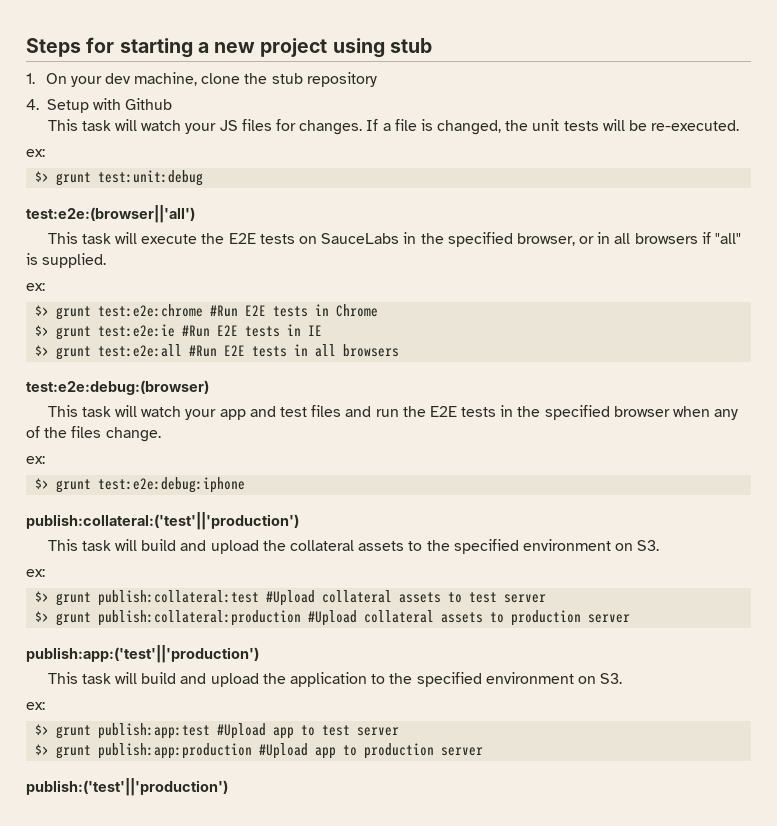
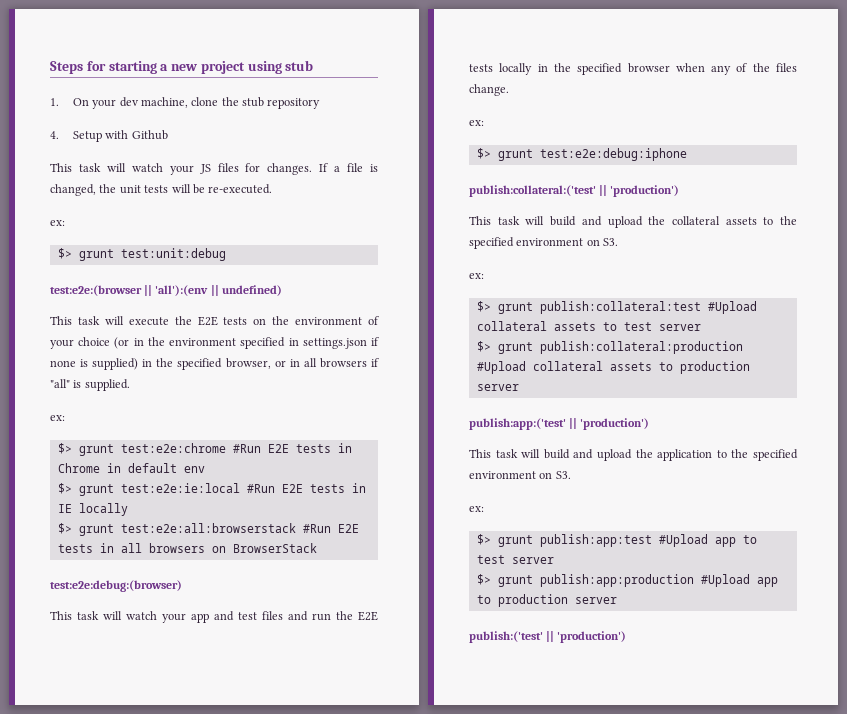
- test:e2e:(browser||'all')
+ test:e2e:(browser || 'all'):(env || undefined)
- This task will execute the E2E tests on SauceLabs in the specified browser, or in all browsers if "all" is supplied.
+ This task will execute the E2E tests on the environment of your choice (or in the environment specified in settings.json if none is supplied) in the specified browser, or in all browsers if "all" is supplied.
- $> grunt test:e2e:chrome #Run E2E tests in Chrome
- $> grunt test:e2e:ie #Run E2E tests in IE
- $> grunt test:e2e:all #Run E2E tests in all browsers
+ $> grunt test:e2e:chrome #Run E2E tests in Chrome in default env
+ $> grunt test:e2e:ie:local #Run E2E tests in IE locally
+ $> grunt test:e2e:all:browserstack #Run E2E tests in all browsers on BrowserStack
- This task will watch your app and test files and run the E2E tests in the specified browser when any of the files change.
+ This task will watch your app and test files and run the E2E tests locally in the specified browser when any of the files change.
- publish:collateral:('test'||'production')
+ publish:collateral:('test' || 'production')
- publish:app:('test'||'production')
+ publish:app:('test' || 'production')
- publish:('test'||'production')
+ publish:('test' || 'production')

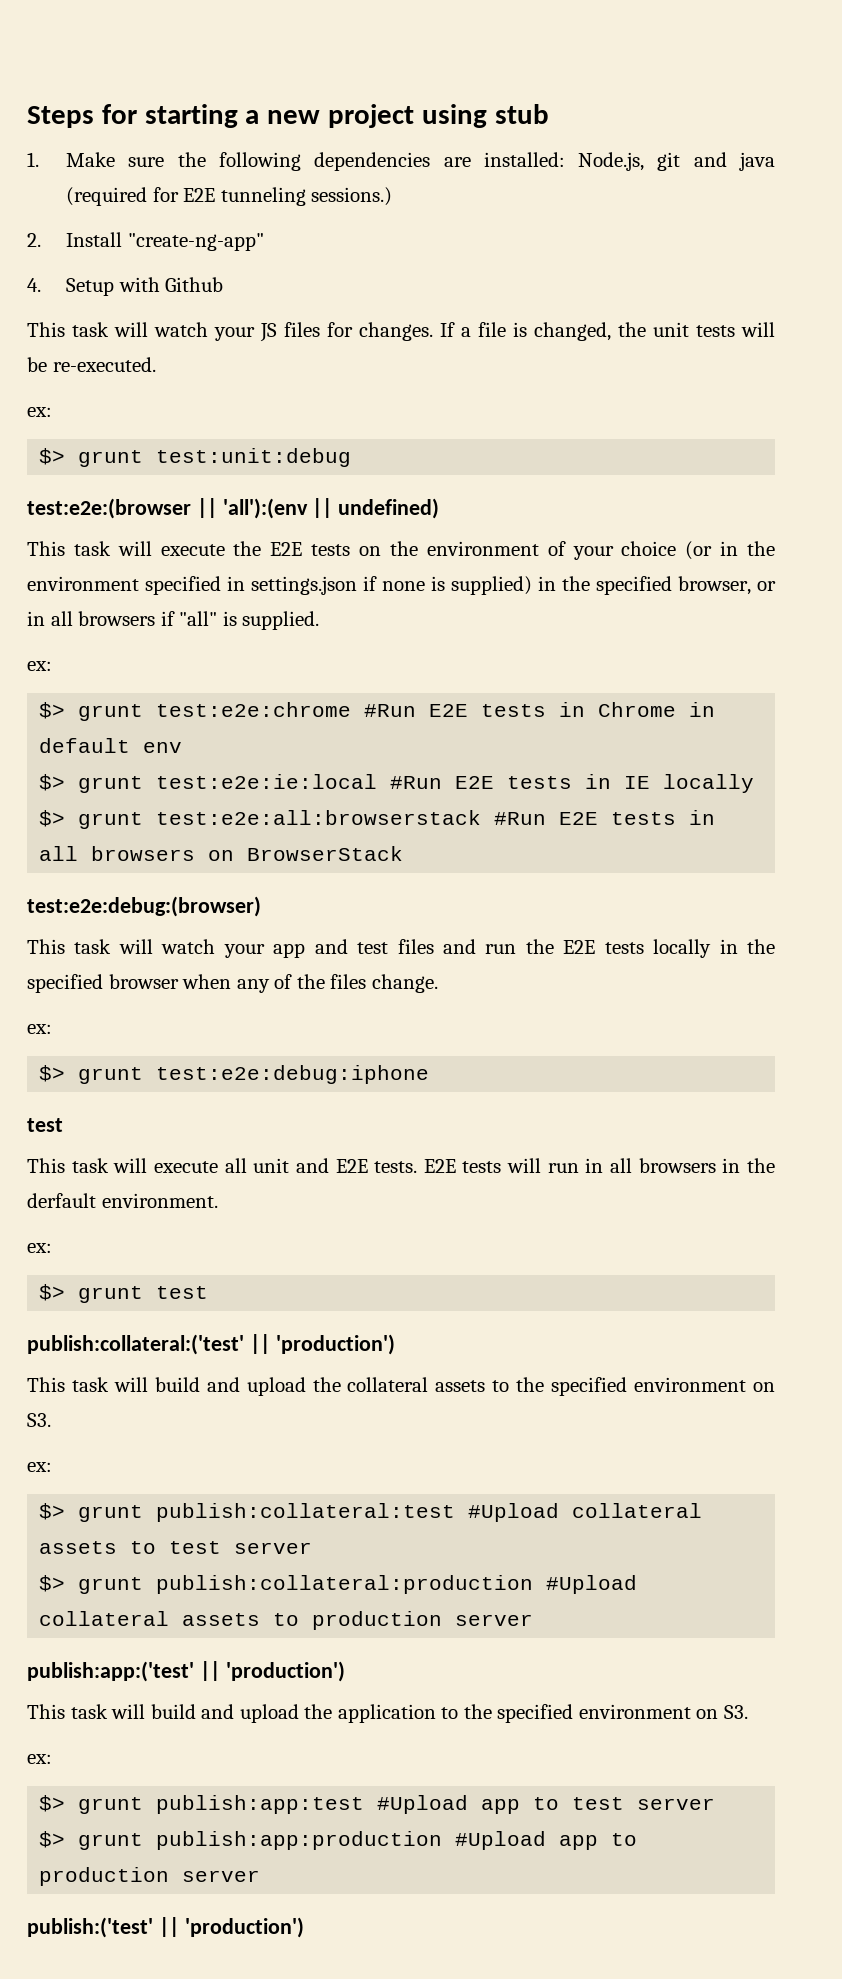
- 1. On your dev machine, clone the stub repository
+ 1. Make sure the following dependencies are installed: Node.js, git and java (required for E2E tunneling sessions.)
+ 2. Install "create-ng-app"
  $> grunt test:e2e:debug:iphone
+ test
+ This task will execute all unit and E2E tests. E2E tests will run in all browsers in the derfault environment.
+ ex:
+ $> grunt test

